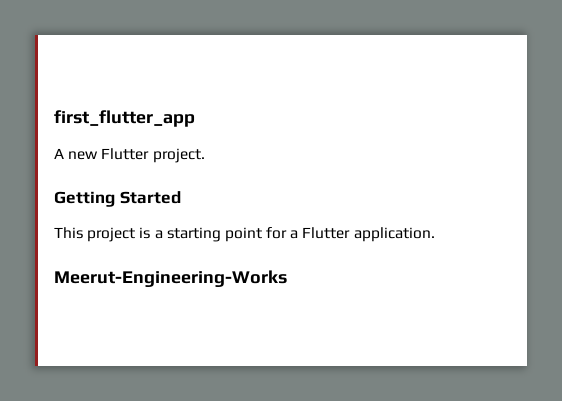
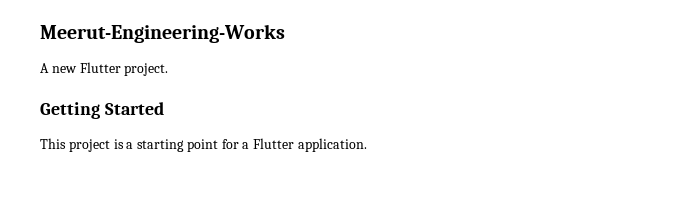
- first_flutter_app
+ Meerut-Engineering-Works
- Meerut-Engineering-Works

